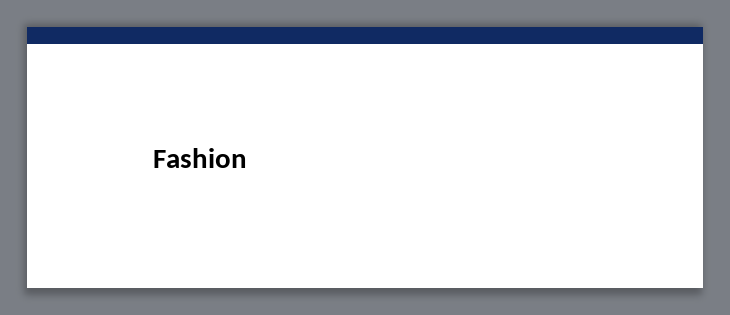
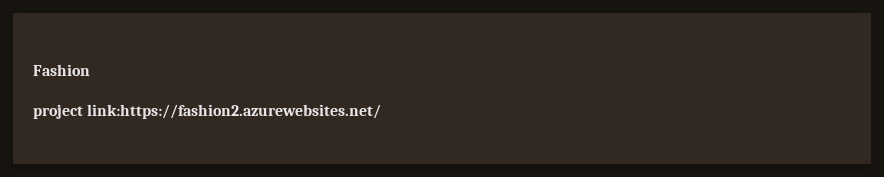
+ project link:https://fashion2.azurewebsites.net/

